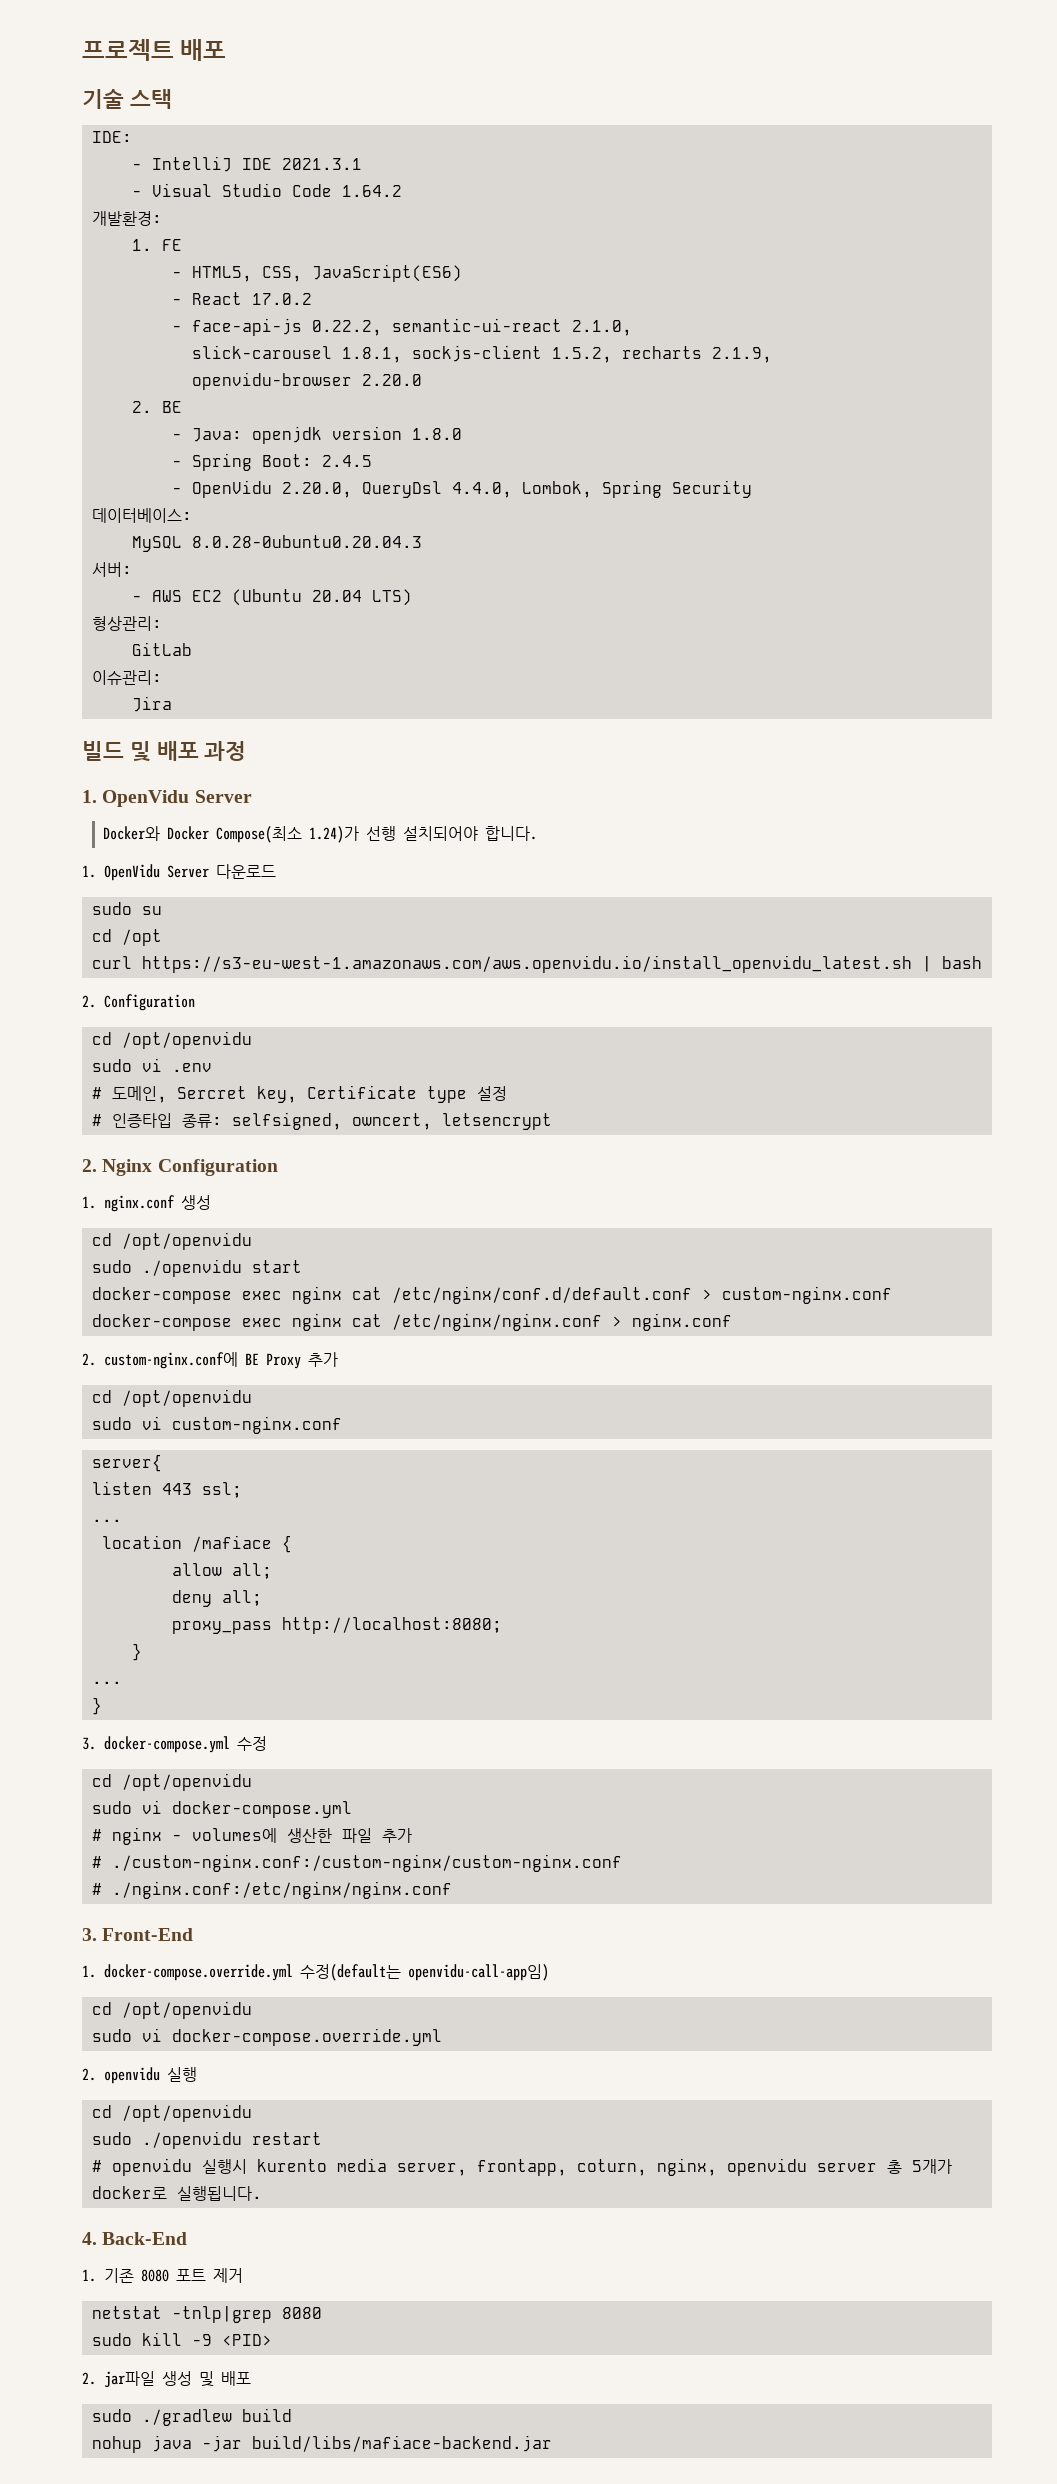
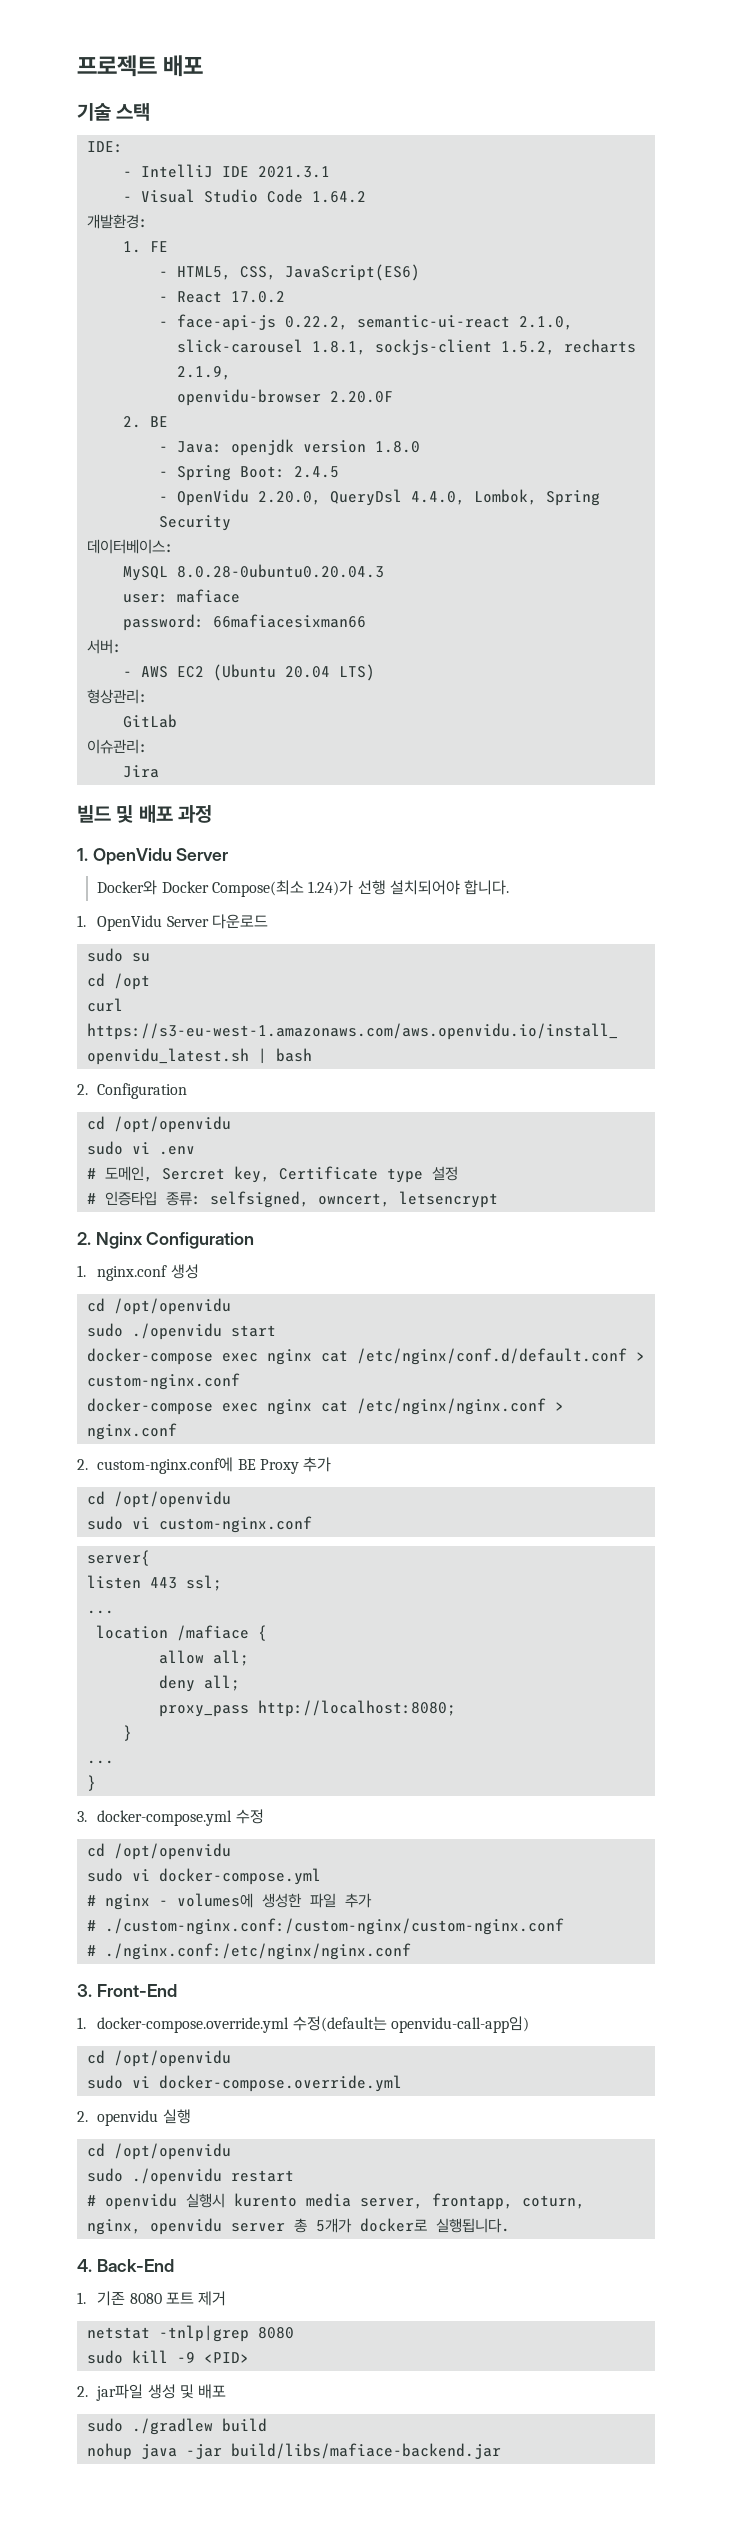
- openvidu-browser 2.20.0
+ openvidu-browser 2.20.0F
+ user: mafiace
+ password: 66mafiacesixman66
- # nginx - volumes에 생산한 파일 추가
+ # nginx - volumes에 생성한 파일 추가

